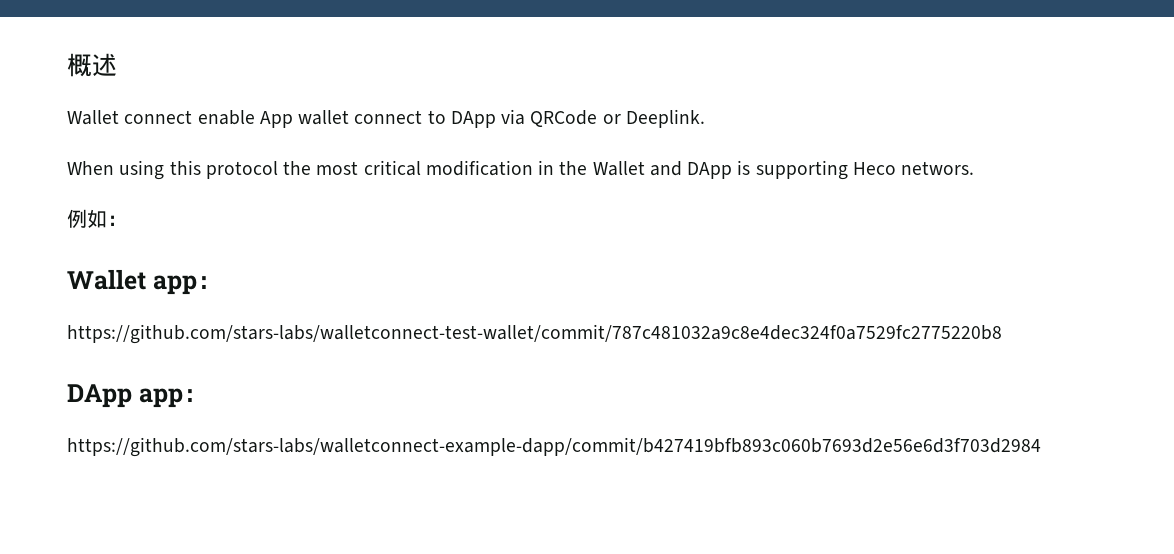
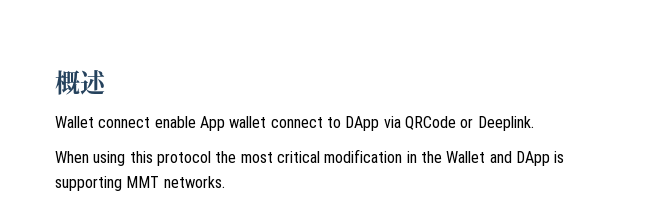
- When using this protocol the most critical modification in the Wallet and DApp is supporting Heco networs.
- 例如：
- Wallet app：
- https://github.com/stars-labs/walletconnect-test-wallet/commit/787c481032a9c8e4dec324f0a7529fc2775220b8
- DApp app：
- https://github.com/stars-labs/walletconnect-example-dapp/commit/b427419bfb893c060b7693d2e56e6d3f703d2984
+ When using this protocol the most critical modification in the Wallet and DApp is supporting MMT networks.

